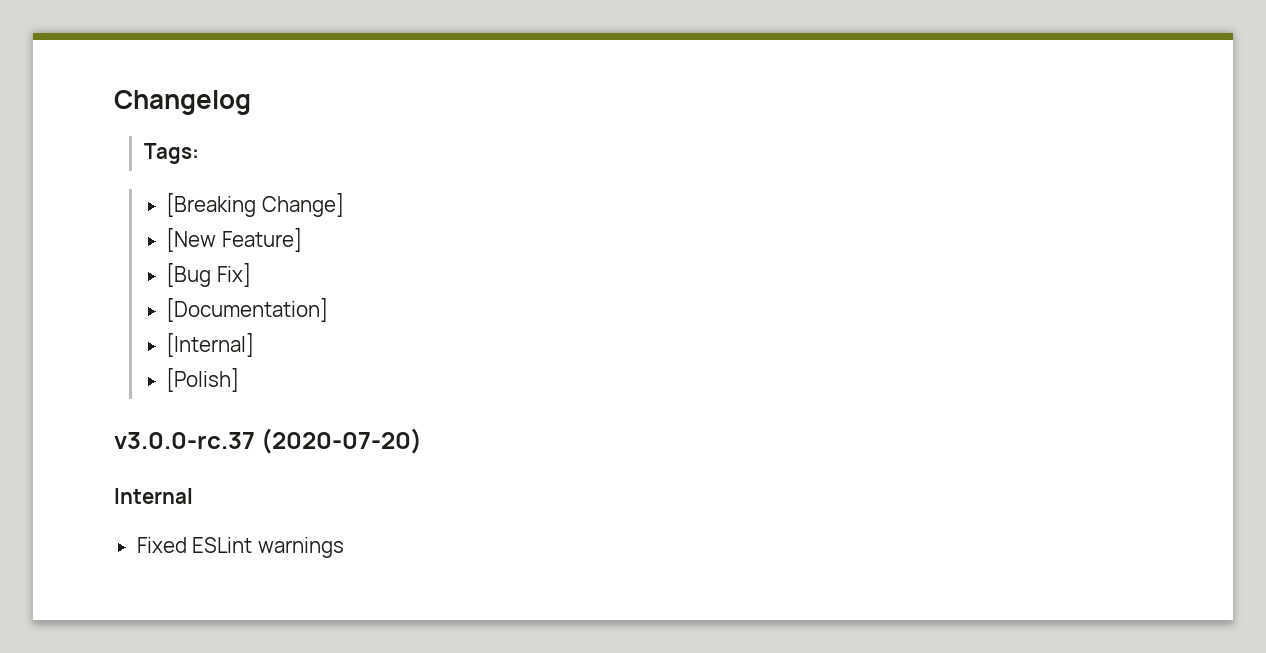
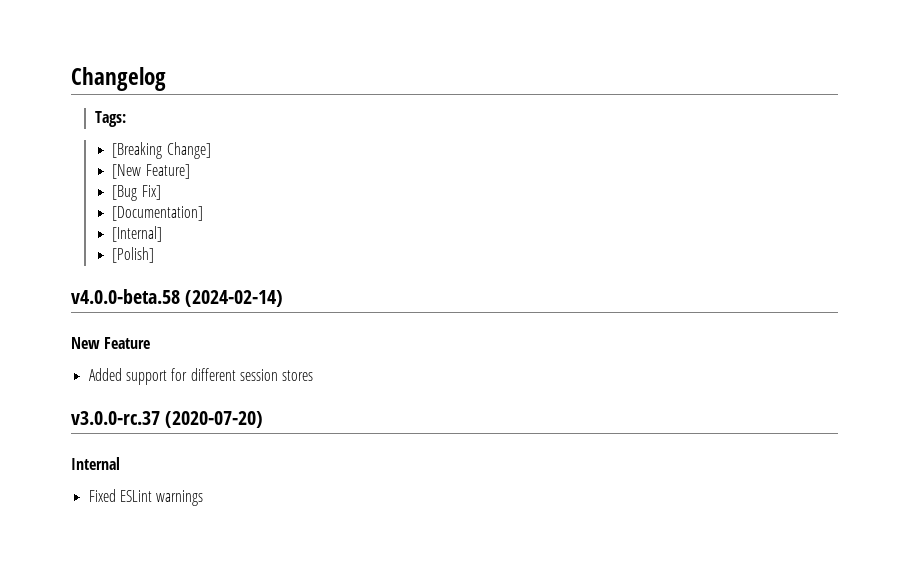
+ v4.0.0-beta.58 (2024-02-14)
+ New Feature
+ Added support for different session stores

